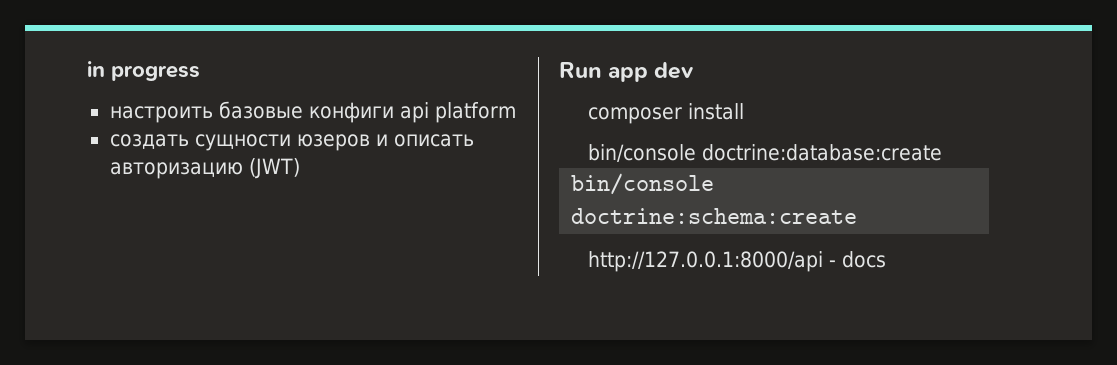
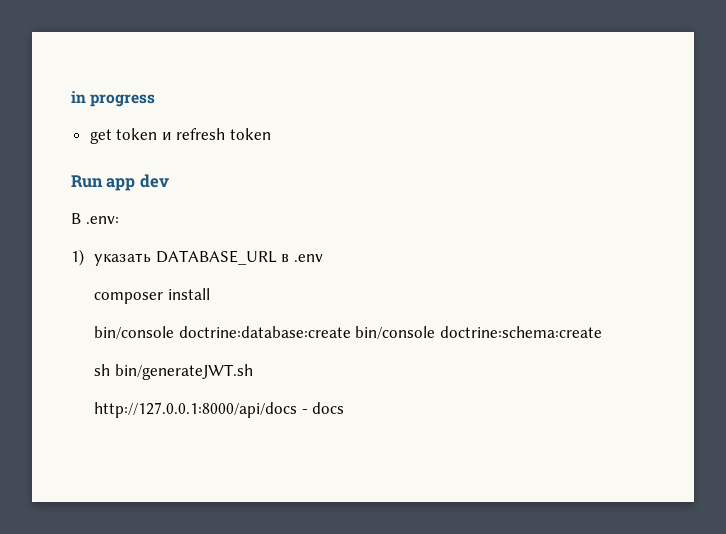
- настроить базовые конфиги api platform
- создать сущности юзеров и описать авторизацию (JWT)
+ get token и refresh token
  Run app dev
+ В .env:
+ 1) указать DATABASE_URL в .env
- bin/console doctrine:database:create
- bin/console doctrine:schema:create
+ bin/console doctrine:database:create bin/console doctrine:schema:create
- http://127.0.0.1:8000/api - docs
+ sh bin/generateJWT.sh
+ http://127.0.0.1:8000/api/docs - docs

